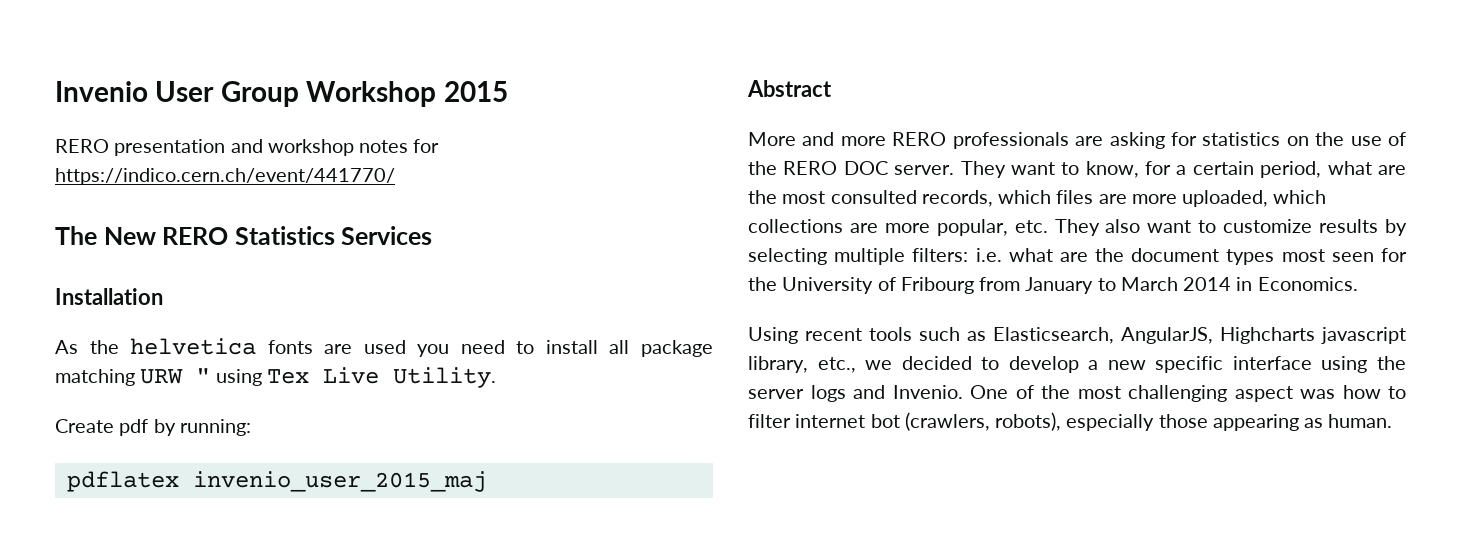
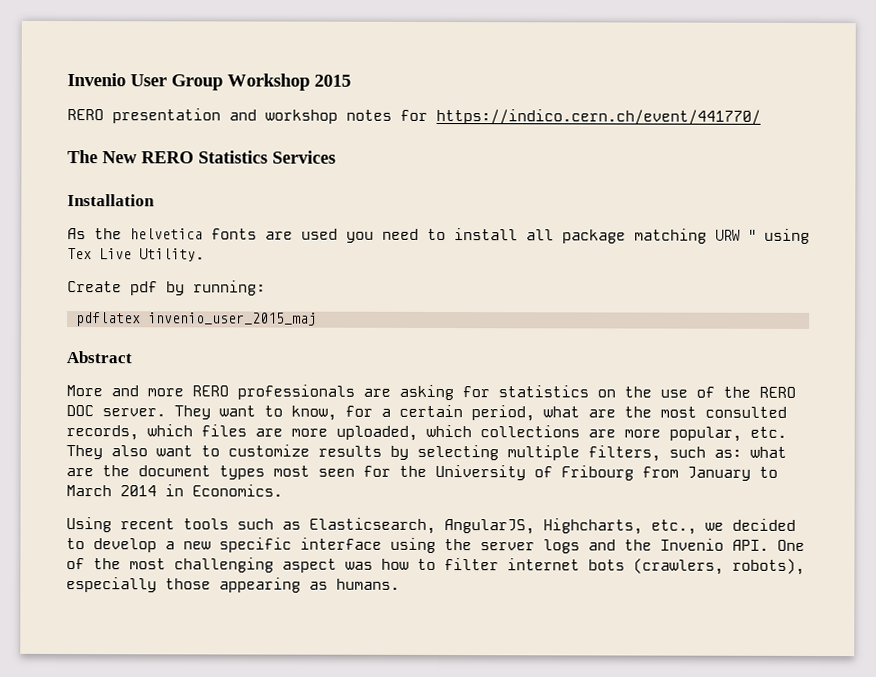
- They want to know, for a certain period, what are the most consulted records, which files are more uploaded, which collections are more popular, etc. They also want to customize results by selecting multiple filters: i.e. what are the document types most seen for the University of Fribourg from January to March 2014 in Economics.
+ They want to know, for a certain period, what are the most consulted records, which files are more uploaded, which collections are more popular, etc. They also want to customize results by selecting multiple filters, such as: what are the document types most seen for the University of Fribourg from January to March 2014 in Economics.
- Using recent tools such as Elasticsearch, AngularJS, Highcharts javascript library, etc., we decided to develop a new specific interface using the server logs and Invenio. One of the most challenging aspect was how to filter internet bot (crawlers, robots), especially those appearing as human.
+ Using recent tools such as Elasticsearch, AngularJS, Highcharts, etc., we decided to develop a new specific interface using the server logs and the Invenio API. One of the most challenging aspect was how to filter internet bots (crawlers, robots), especially those appearing as humans.

